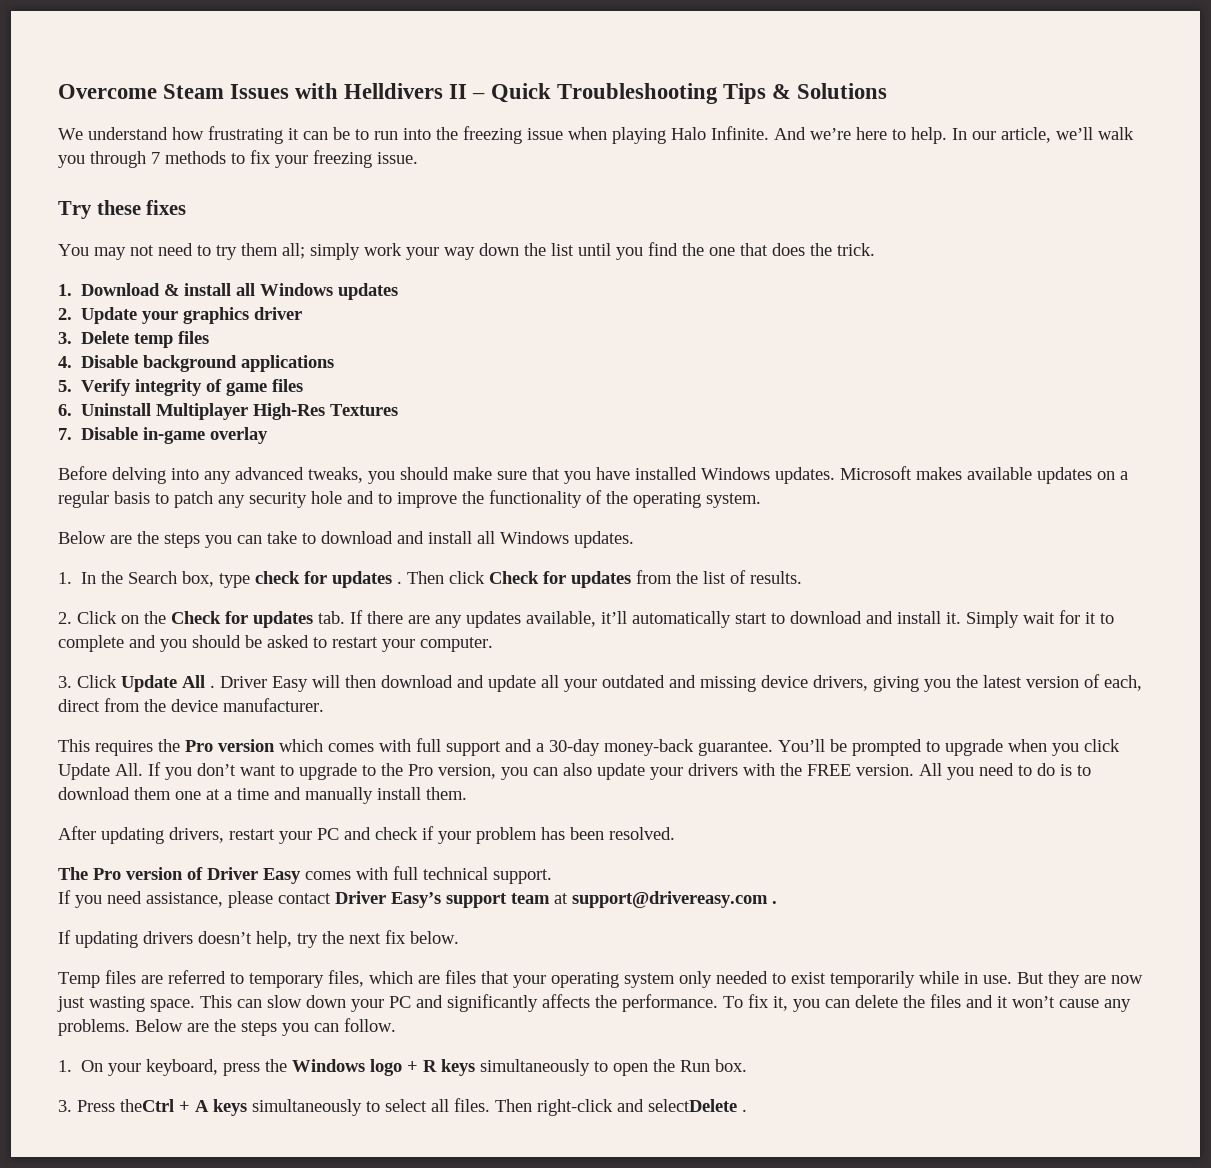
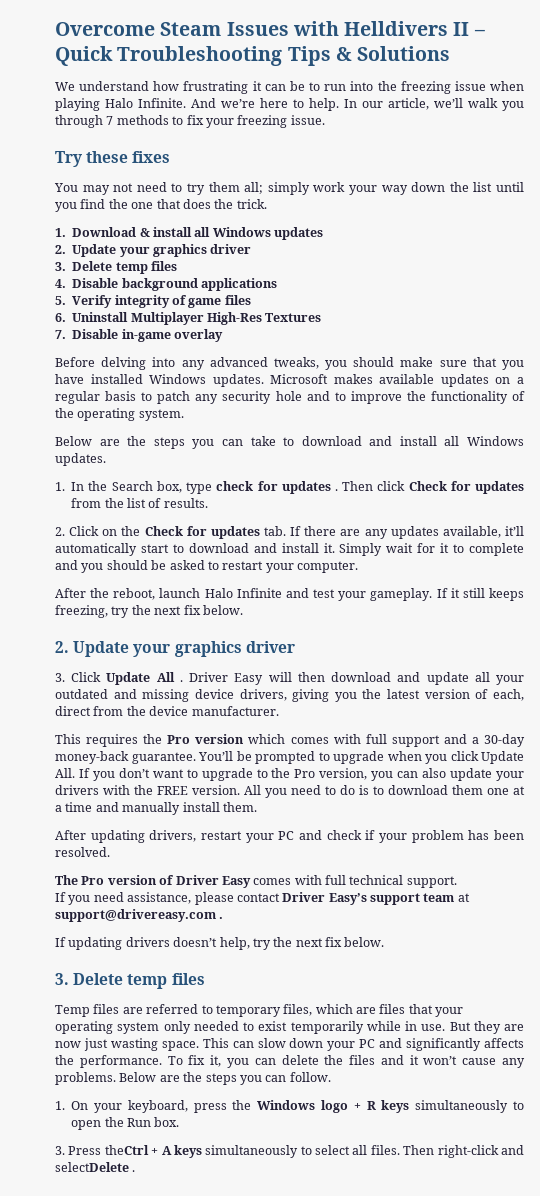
+ After the reboot, launch Halo Infinite and test your gameplay. If it still keeps freezing, try the next fix below.
+ 2. Update your graphics driver
  If updating drivers doesn’t help, try the next fix below.
+ 3. Delete temp files

